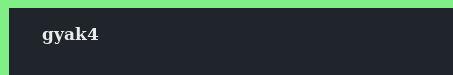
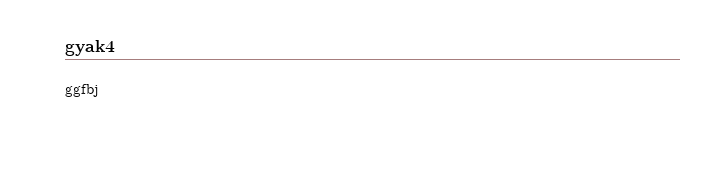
+ ggfbj

